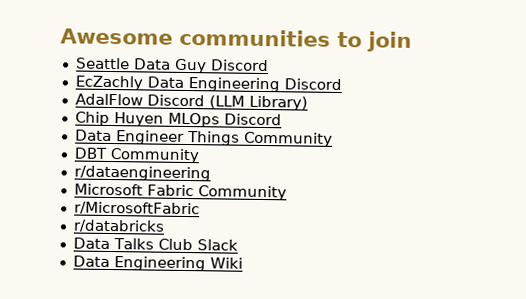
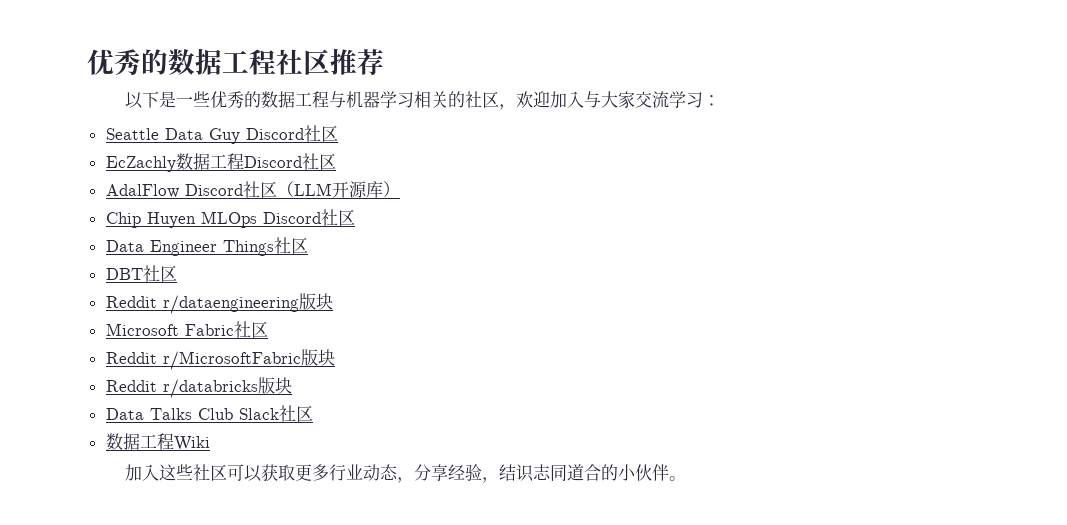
- Awesome communities to join
+ 优秀的数据工程社区推荐
+ 以下是一些优秀的数据工程与机器学习相关的社区，欢迎加入与大家交流学习：
- Seattle Data Guy Discord
+ Seattle Data Guy Discord社区
- EcZachly Data Engineering Discord
+ EcZachly数据工程Discord社区
- AdalFlow Discord (LLM Library)
+ AdalFlow Discord社区（LLM开源库）
- Chip Huyen MLOps Discord
+ Chip Huyen MLOps Discord社区
- Data Engineer Things Community
+ Data Engineer Things社区
- DBT Community
- r/dataengineering
+ DBT社区
+ Reddit r/dataengineering版块
- Microsoft Fabric Community
- r/MicrosoftFabric
- r/databricks
+ Microsoft Fabric社区
+ Reddit r/MicrosoftFabric版块
+ Reddit r/databricks版块
- Data Talks Club Slack
- Data Engineering Wiki
+ Data Talks Club Slack社区
+ 数据工程Wiki
+ 加入这些社区可以获取更多行业动态，分享经验，结识志同道合的小伙伴。

